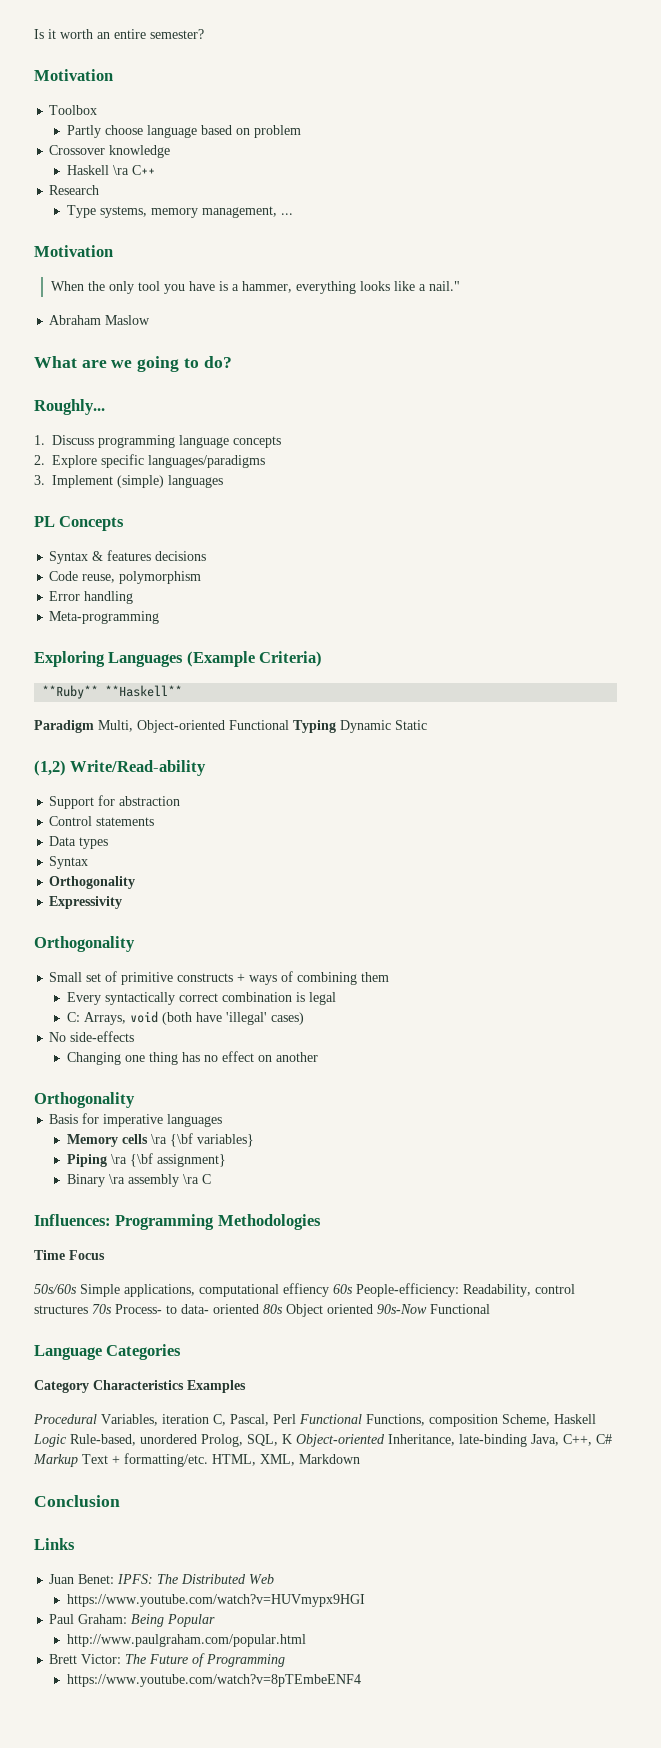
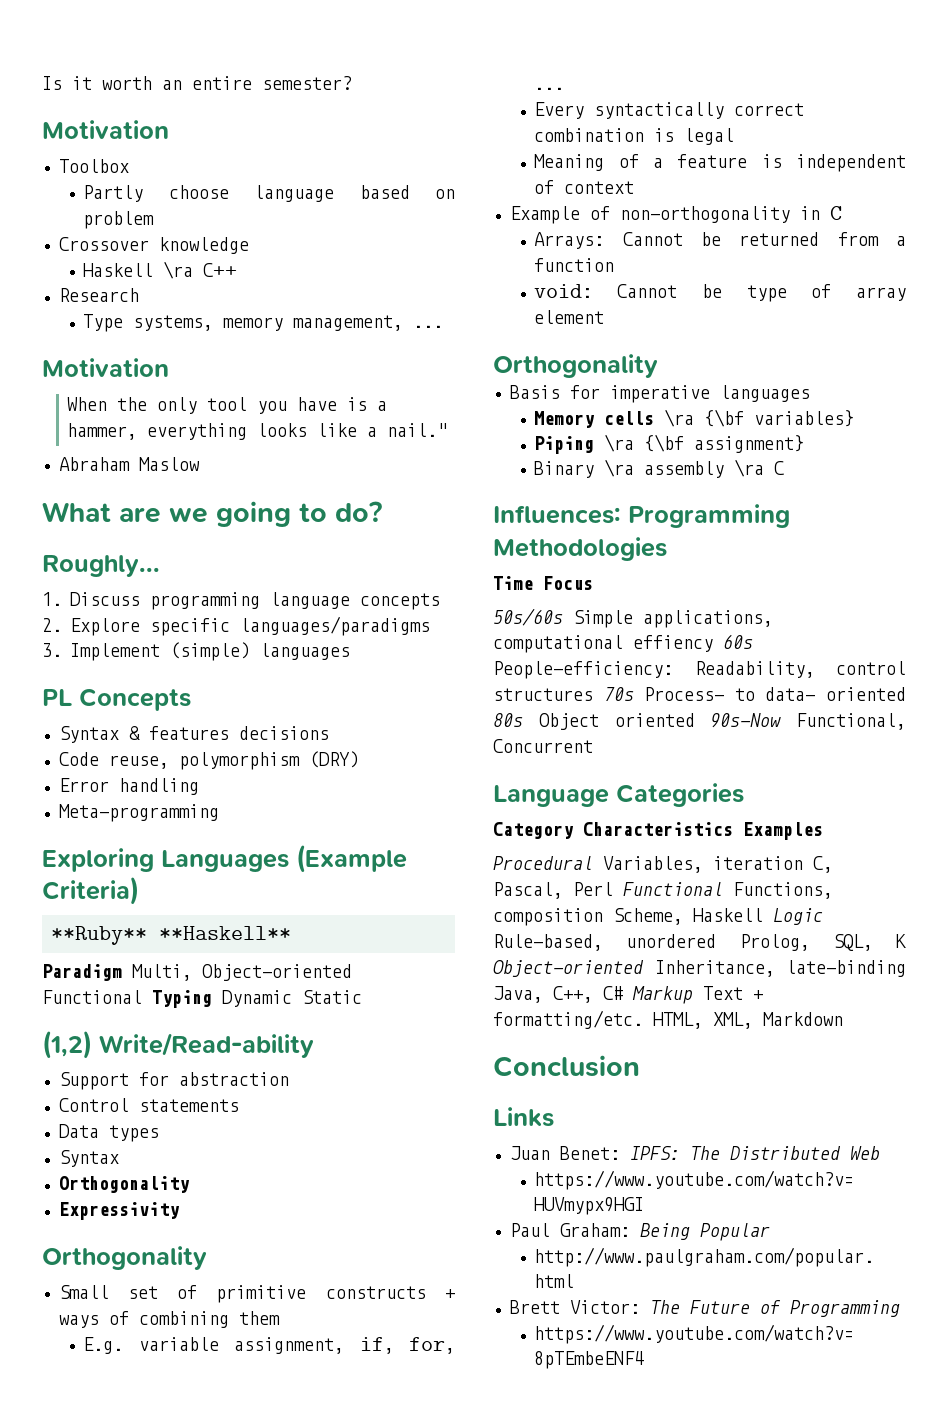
- Code reuse, polymorphism
+ Code reuse, polymorphism (DRY)
+ E.g. variable assignment, if, for, ...
- C: Arrays, void (both have 'illegal' cases)
- No side-effects
- Changing one thing has no effect on another
+ Meaning of a feature is independent of context
+ Example of non-orthogonality in C
+ Arrays: Cannot be returned from a function
+ void: Cannot be type of array element
- 50s/60s Simple applications, computational effiency 60s People-efficiency: Readability, control structures 70s Process- to data- oriented 80s Object oriented 90s-Now Functional
+ 50s/60s Simple applications, computational effiency 60s People-efficiency: Readability, control structures 70s Process- to data- oriented 80s Object oriented 90s-Now Functional, Concurrent

